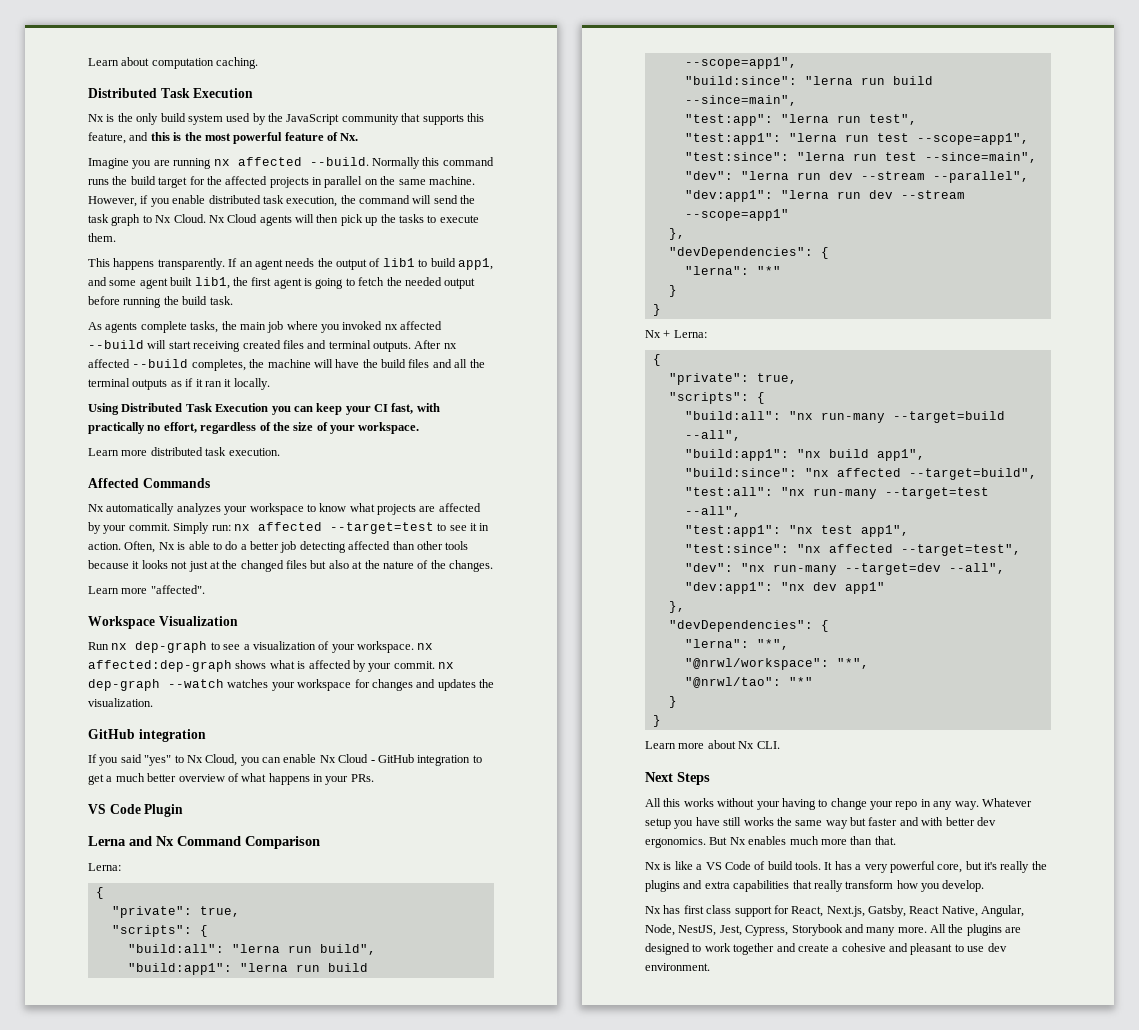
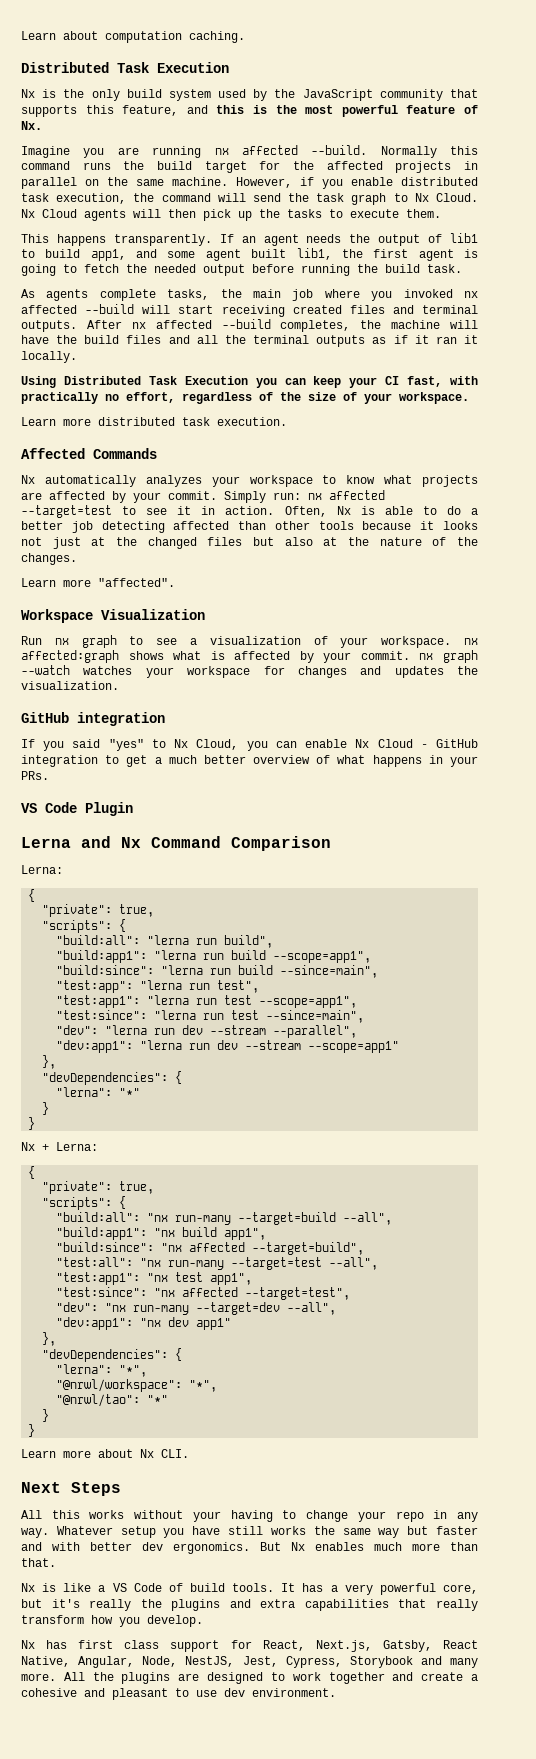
- Run nx dep-graph to see a visualization of your workspace. nx affected:dep-graph shows what is affected by your commit. nx dep-graph --watch watches your workspace for changes and updates the visualization.
+ Run nx graph to see a visualization of your workspace. nx affected:graph shows what is affected by your commit. nx graph --watch watches your workspace for changes and updates the visualization.

